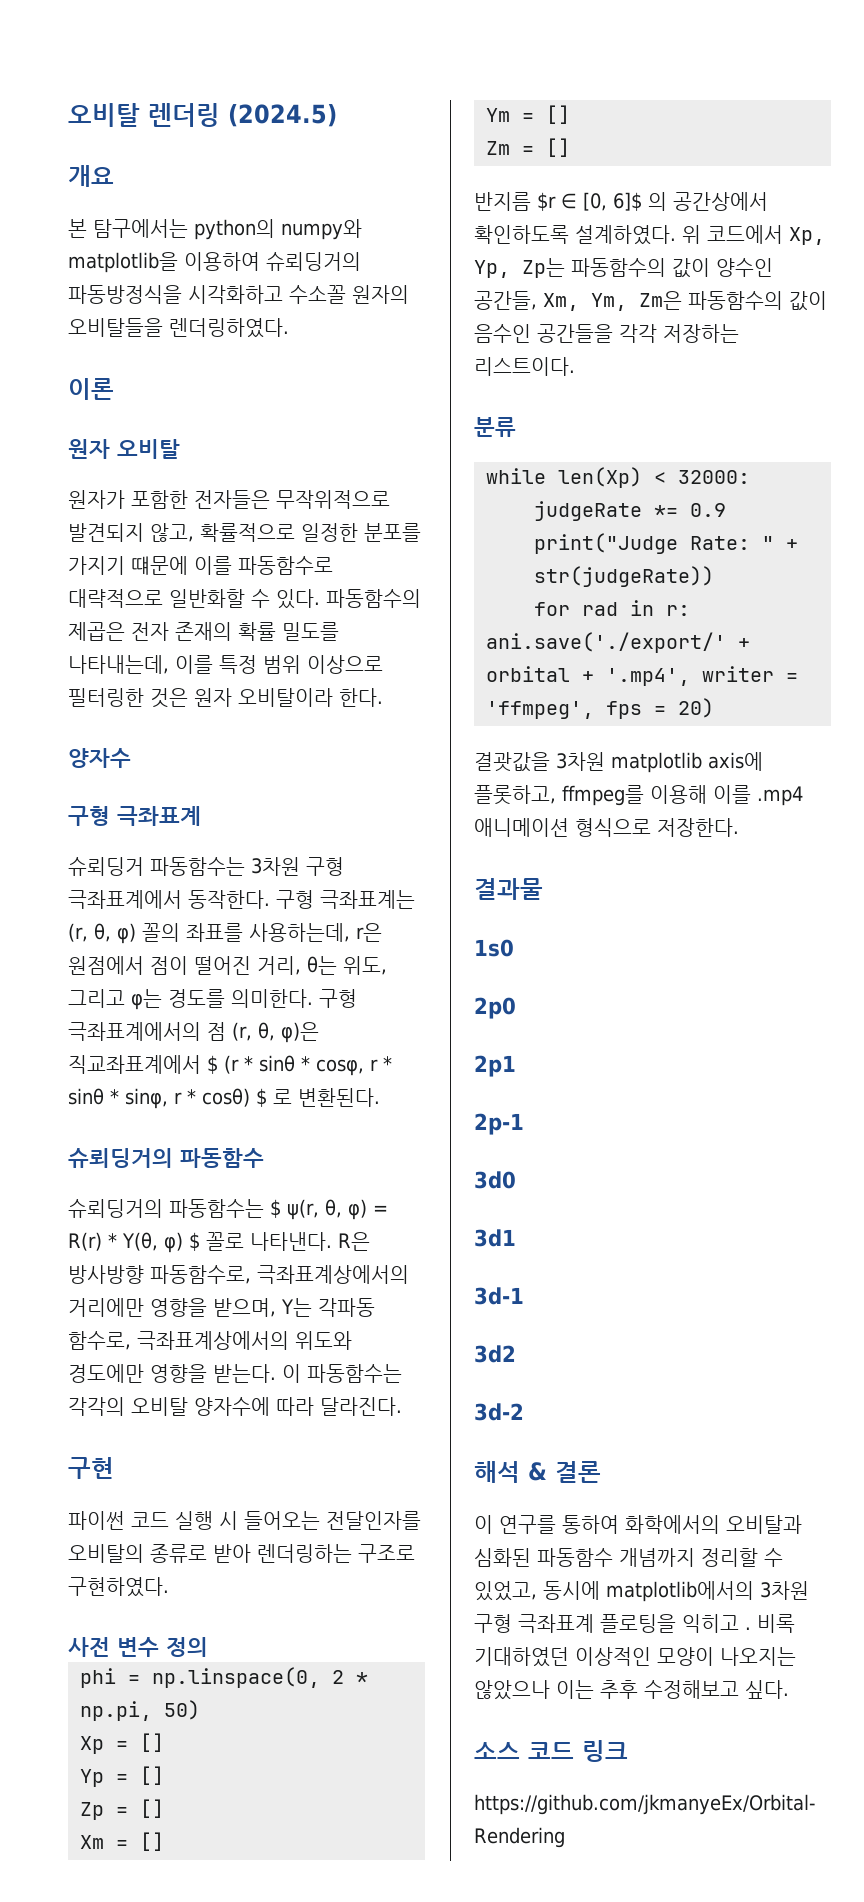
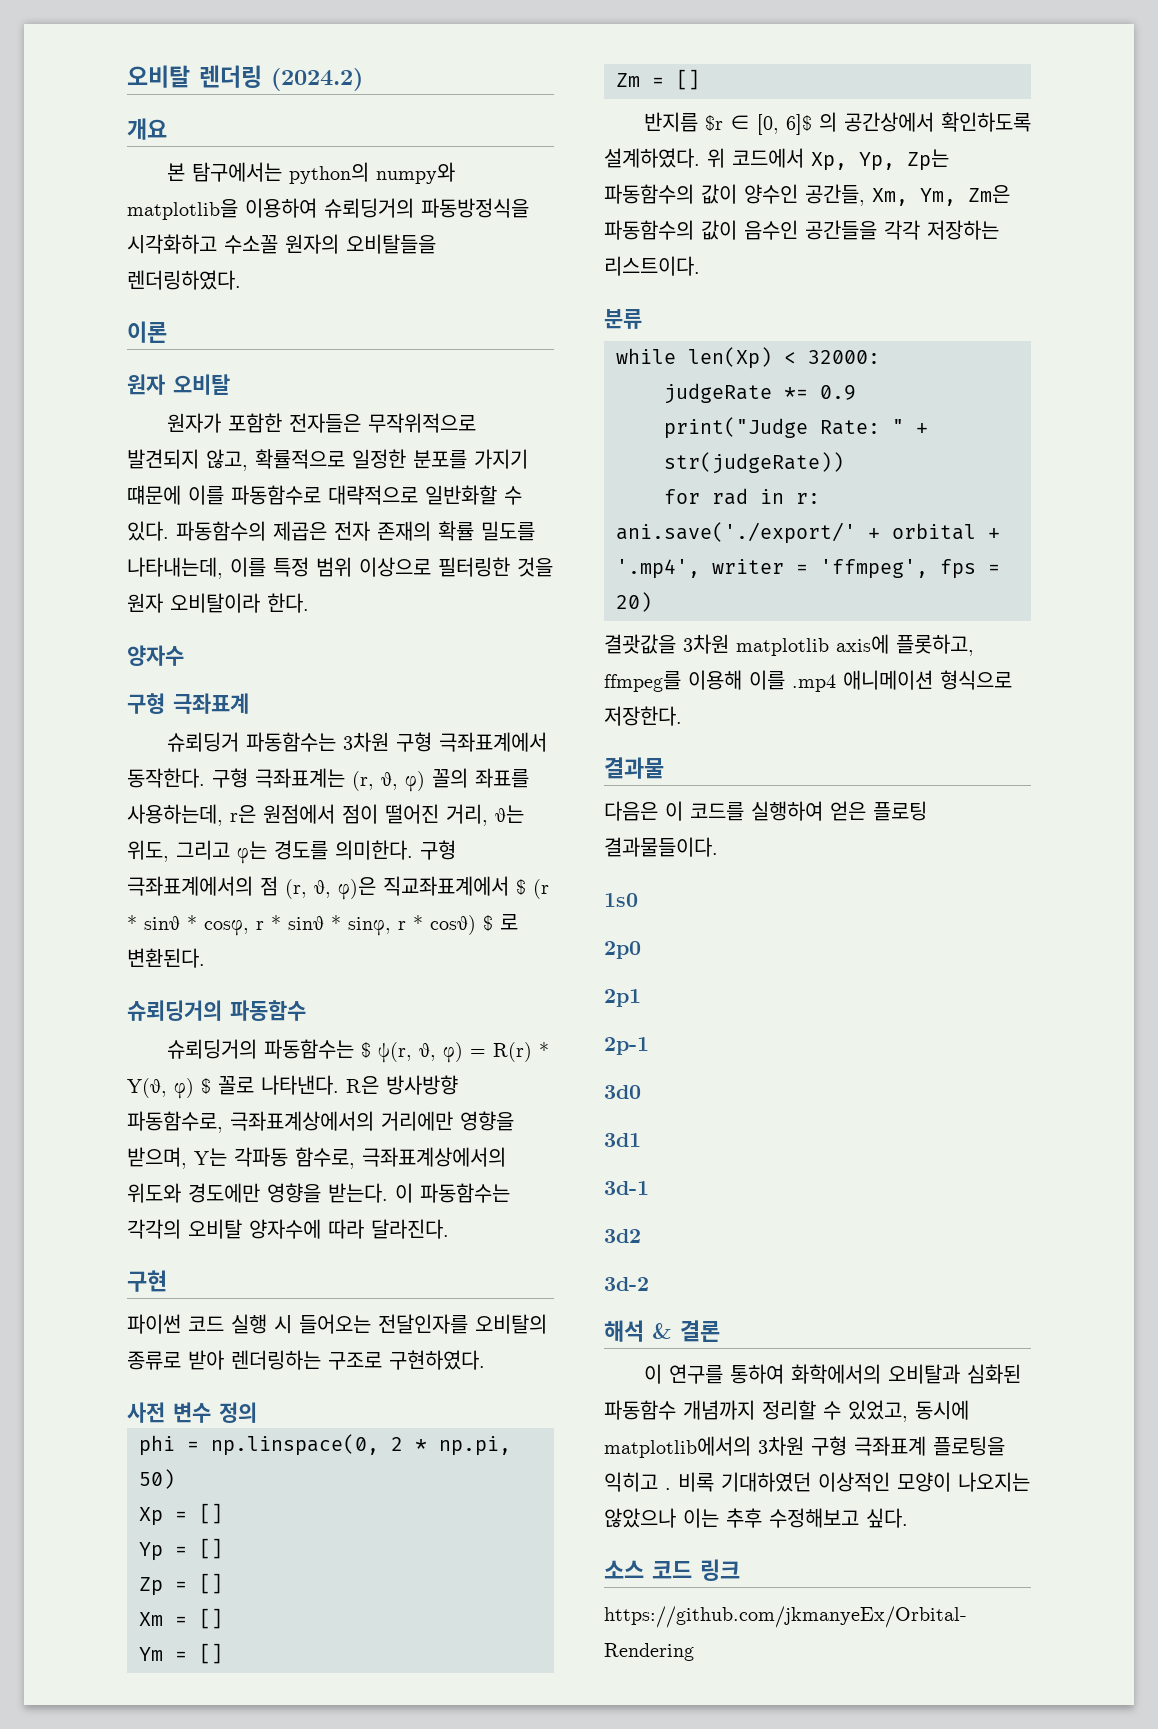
- 오비탈 렌더링 (2024.5)
+ 오비탈 렌더링 (2024.2)
- 파동함수의 제곱은 전자 존재의 확률 밀도를 나타내는데, 이를 특정 범위 이상으로 필터링한 것은 원자 오비탈이라 한다.
+ 파동함수의 제곱은 전자 존재의 확률 밀도를 나타내는데, 이를 특정 범위 이상으로 필터링한 것을 원자 오비탈이라 한다.
+ 다음은 이 코드를 실행하여 얻은 플로팅 결과물들이다.

